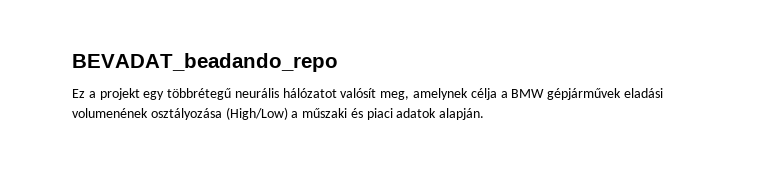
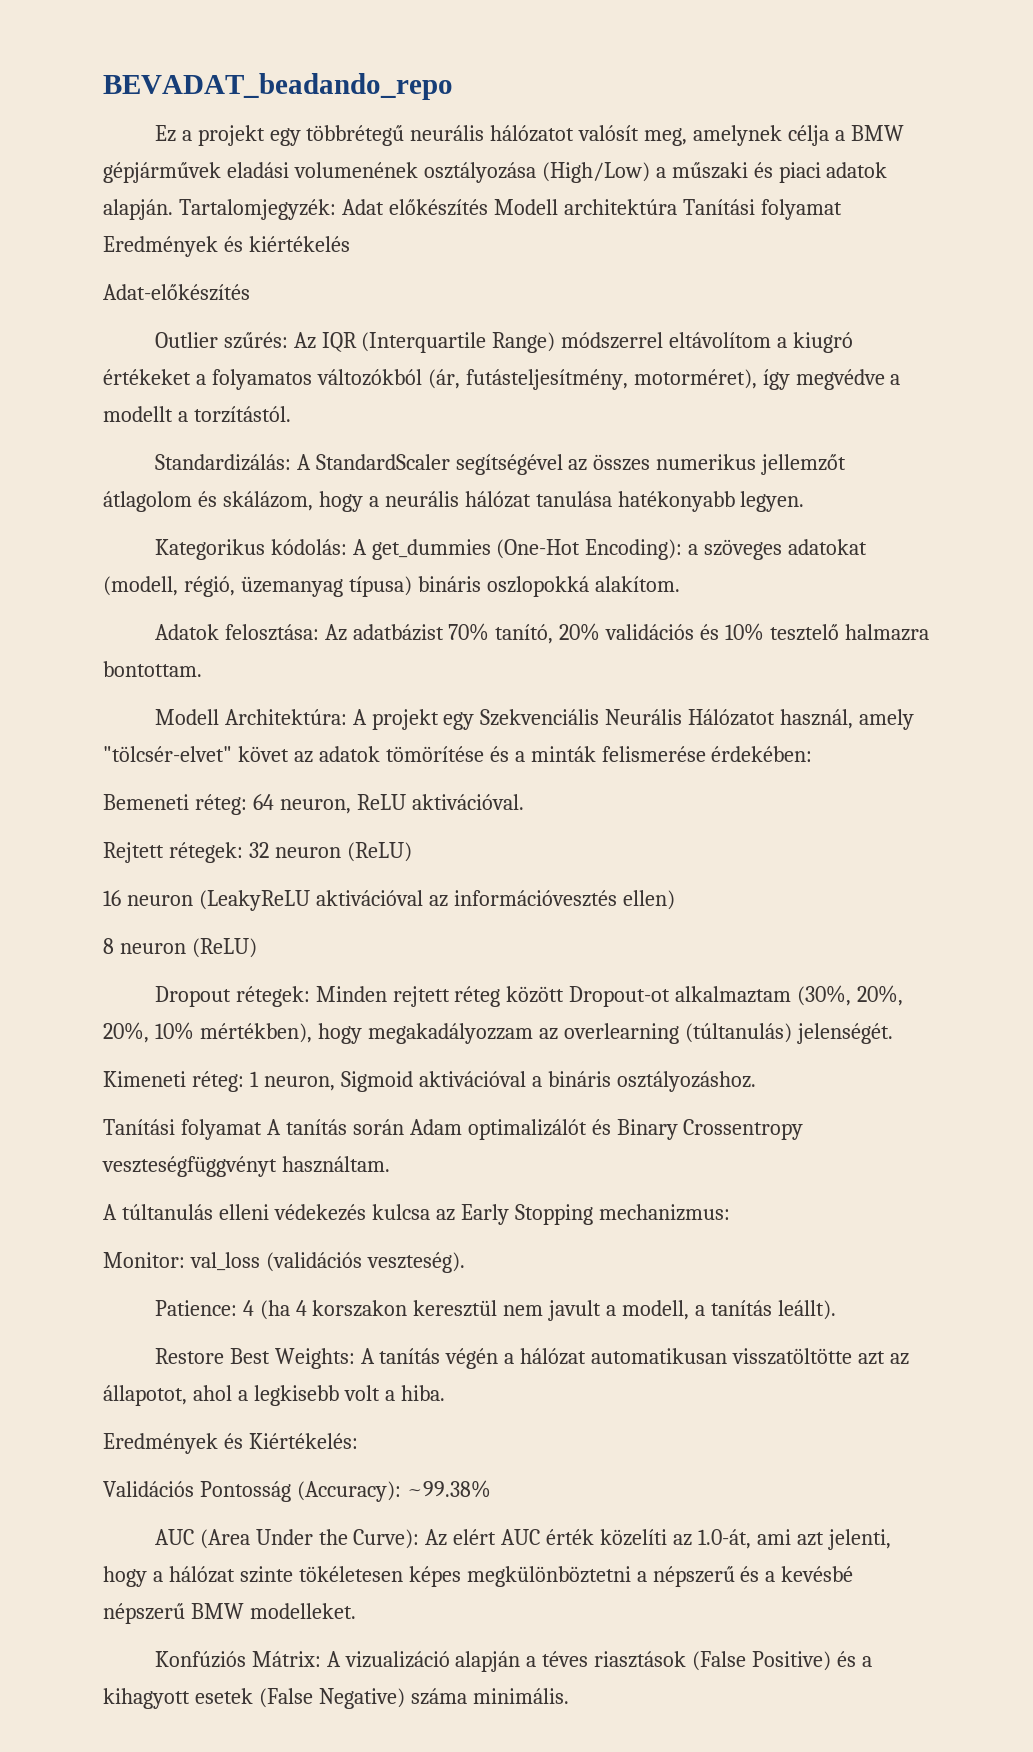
+ Tartalomjegyzék: Adat előkészítés Modell architektúra Tanítási folyamat Eredmények és kiértékelés
+ Adat-előkészítés
+ Outlier szűrés: Az IQR (Interquartile Range) módszerrel eltávolítom a kiugró értékeket a folyamatos változókból (ár, futásteljesítmény, motorméret), így megvédve a modellt a torzítástól.
+ Standardizálás: A StandardScaler segítségével az összes numerikus jellemzőt átlagolom és skálázom, hogy a neurális hálózat tanulása hatékonyabb legyen.
+ Kategorikus kódolás: A get_dummies (One-Hot Encoding): a szöveges adatokat (modell, régió, üzemanyag típusa) bináris oszlopokká alakítom.
+ Adatok felosztása: Az adatbázist 70% tanító, 20% validációs és 10% tesztelő halmazra bontottam.
+ Modell Architektúra: A projekt egy Szekvenciális Neurális Hálózatot használ, amely "tölcsér-elvet" követ az adatok tömörítése és a minták felismerése érdekében:
+ Bemeneti réteg: 64 neuron, ReLU aktivációval.
+ Rejtett rétegek: 32 neuron (ReLU)
+ 16 neuron (LeakyReLU aktivációval az információvesztés ellen)
+ 8 neuron (ReLU)
+ Dropout rétegek: Minden rejtett réteg között Dropout-ot alkalmaztam (30%, 20%, 20%, 10% mértékben), hogy megakadályozzam az overlearning (túltanulás) jelenségét.
+ Kimeneti réteg: 1 neuron, Sigmoid aktivációval a bináris osztályozáshoz.
+ Tanítási folyamat A tanítás során Adam optimalizálót és Binary Crossentropy veszteségfüggvényt használtam.
+ A túltanulás elleni védekezés kulcsa az Early Stopping mechanizmus:
+ Monitor: val_loss (validációs veszteség).
+ Patience: 4 (ha 4 korszakon keresztül nem javult a modell, a tanítás leállt).
+ Restore Best Weights: A tanítás végén a hálózat automatikusan visszatöltötte azt az állapotot, ahol a legkisebb volt a hiba.
+ Eredmények és Kiértékelés:
+ Validációs Pontosság (Accuracy): ~99.38%
+ AUC (Area Under the Curve): Az elért AUC érték közelíti az 1.0-át, ami azt jelenti, hogy a hálózat szinte tökéletesen képes megkülönböztetni a népszerű és a kevésbé népszerű BMW modelleket.
+ Konfúziós Mátrix: A vizualizáció alapján a téves riasztások (False Positive) és a kihagyott esetek (False Negative) száma minimális.

